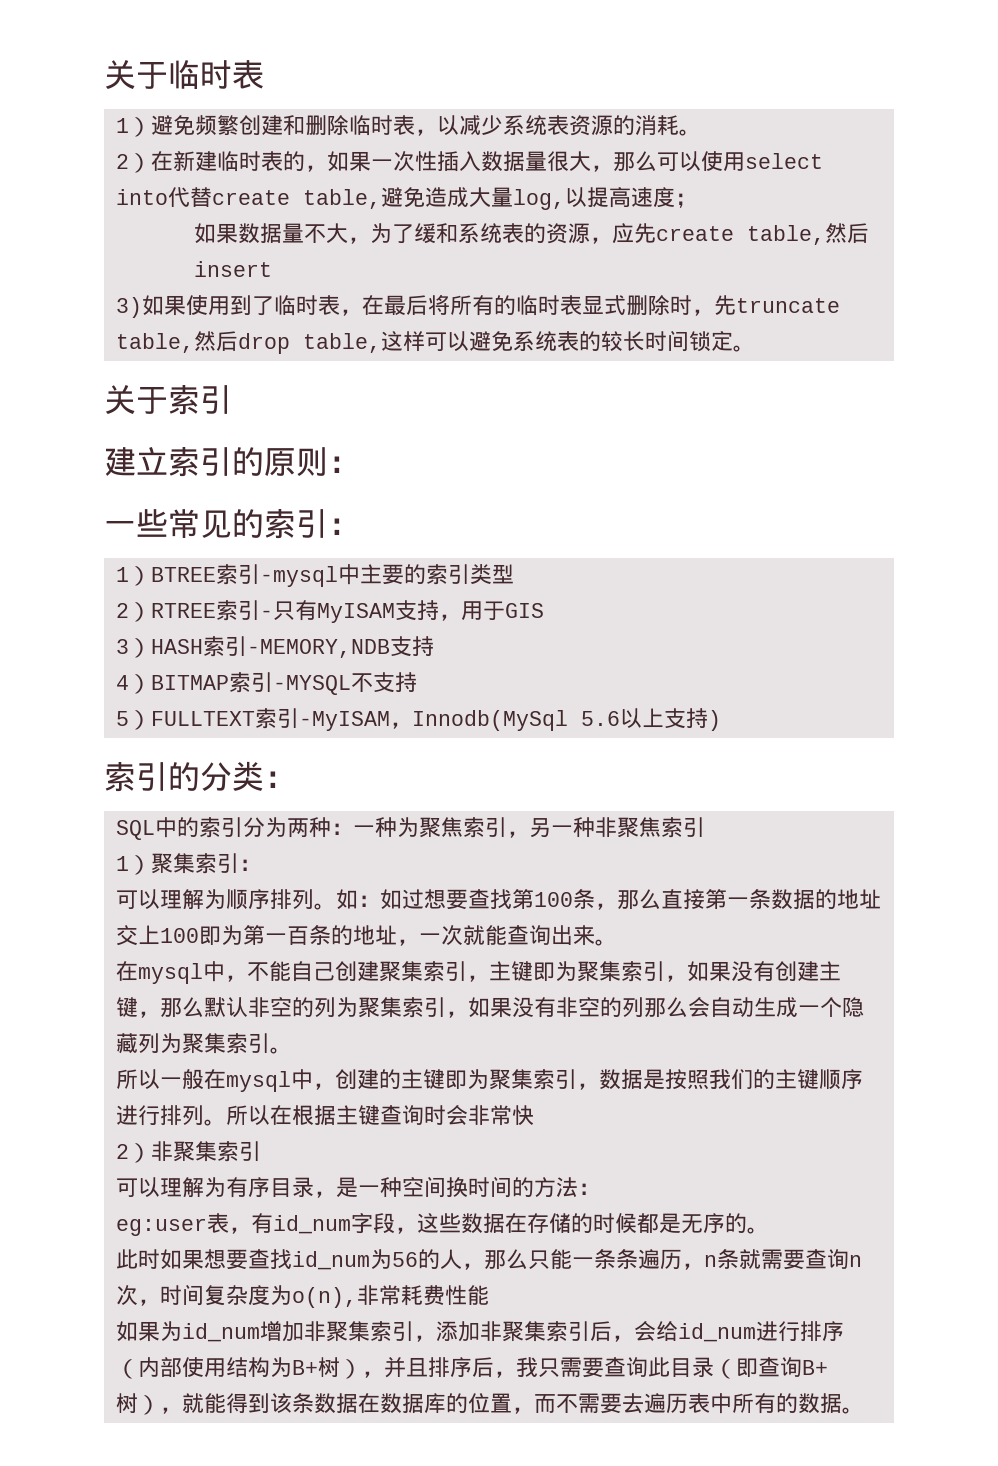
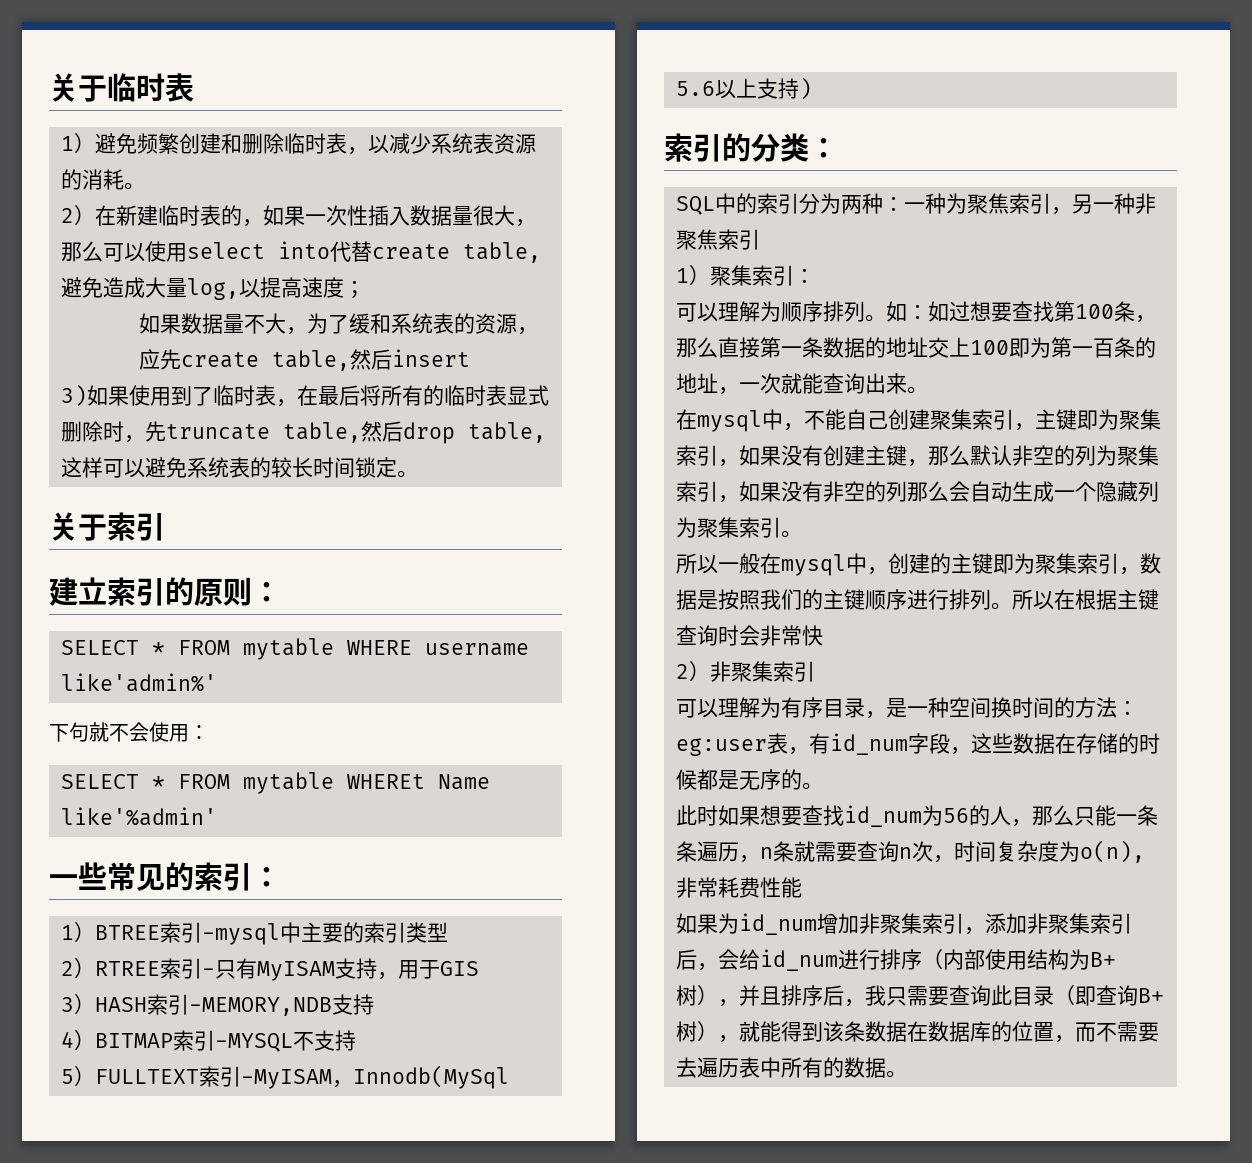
+ SELECT * FROM mytable WHERE username like'admin%'
+ 下句就不会使用：
+ SELECT * FROM mytable WHEREt Name like'%admin'

